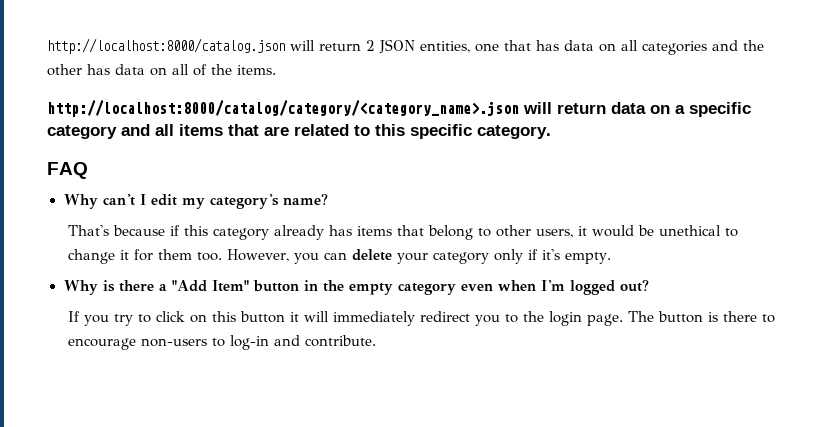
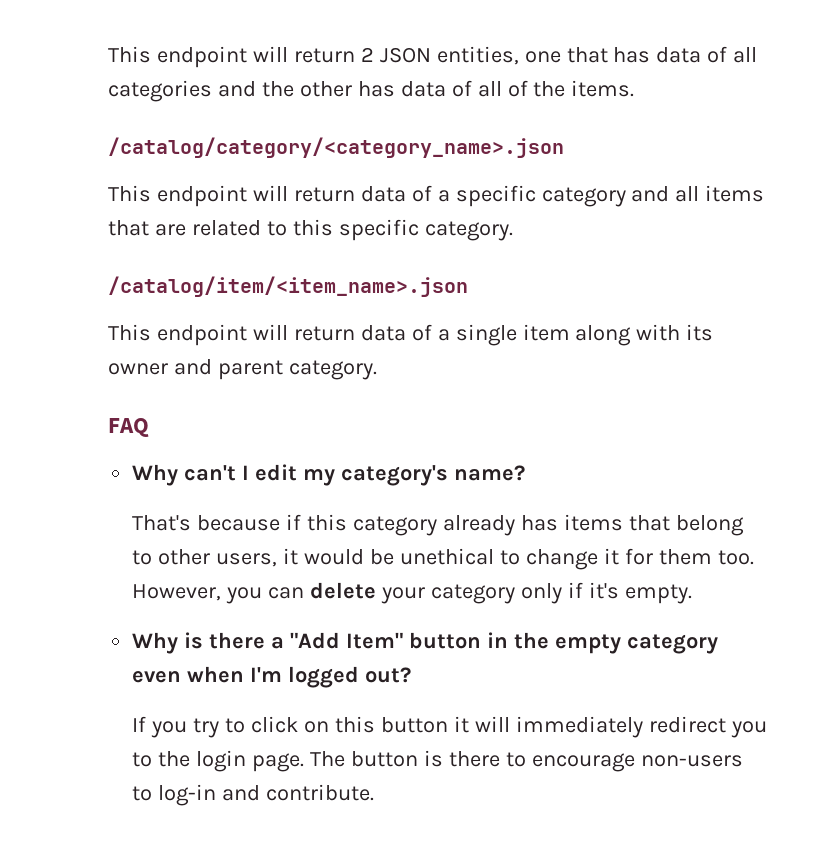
- http://localhost:8000/catalog.json will return 2 JSON entities, one that has data on all categories and the other has data on all of the items.
+ This endpoint will return 2 JSON entities, one that has data of all categories and the other has data of all of the items.
- http://localhost:8000/catalog/category/<category_name>.json will return data on a specific category and all items that are related to this specific category.
+ /catalog/category/<category_name>.json
+ This endpoint will return data of a specific category and all items that are related to this specific category.
+ /catalog/item/<item_name>.json
+ This endpoint will return data of a single item along with its owner and parent category.

